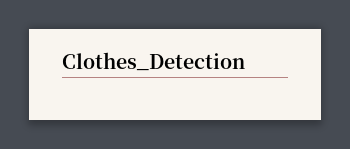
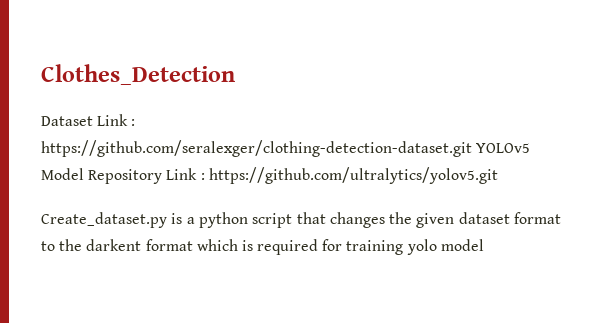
+ Dataset Link : https://github.com/seralexger/clothing-detection-dataset.git YOLOv5 Model Repository Link : https://github.com/ultralytics/yolov5.git
+ Create_dataset.py is a python script that changes the given dataset format to the darkent format which is required for training yolo model

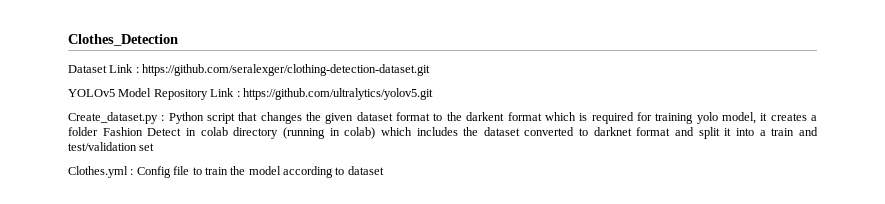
- Dataset Link : https://github.com/seralexger/clothing-detection-dataset.git YOLOv5 Model Repository Link : https://github.com/ultralytics/yolov5.git
+ Dataset Link : https://github.com/seralexger/clothing-detection-dataset.git
+ YOLOv5 Model Repository Link : https://github.com/ultralytics/yolov5.git
- Create_dataset.py is a python script that changes the given dataset format to the darkent format which is required for training yolo model
+ Create_dataset.py : Python script that changes the given dataset format to the darkent format which is required for training yolo model, it creates a folder Fashion Detect in colab directory (running in colab) which includes the dataset converted to darknet format and split it into a train and test/validation set
+ Clothes.yml : Config file to train the model according to dataset

